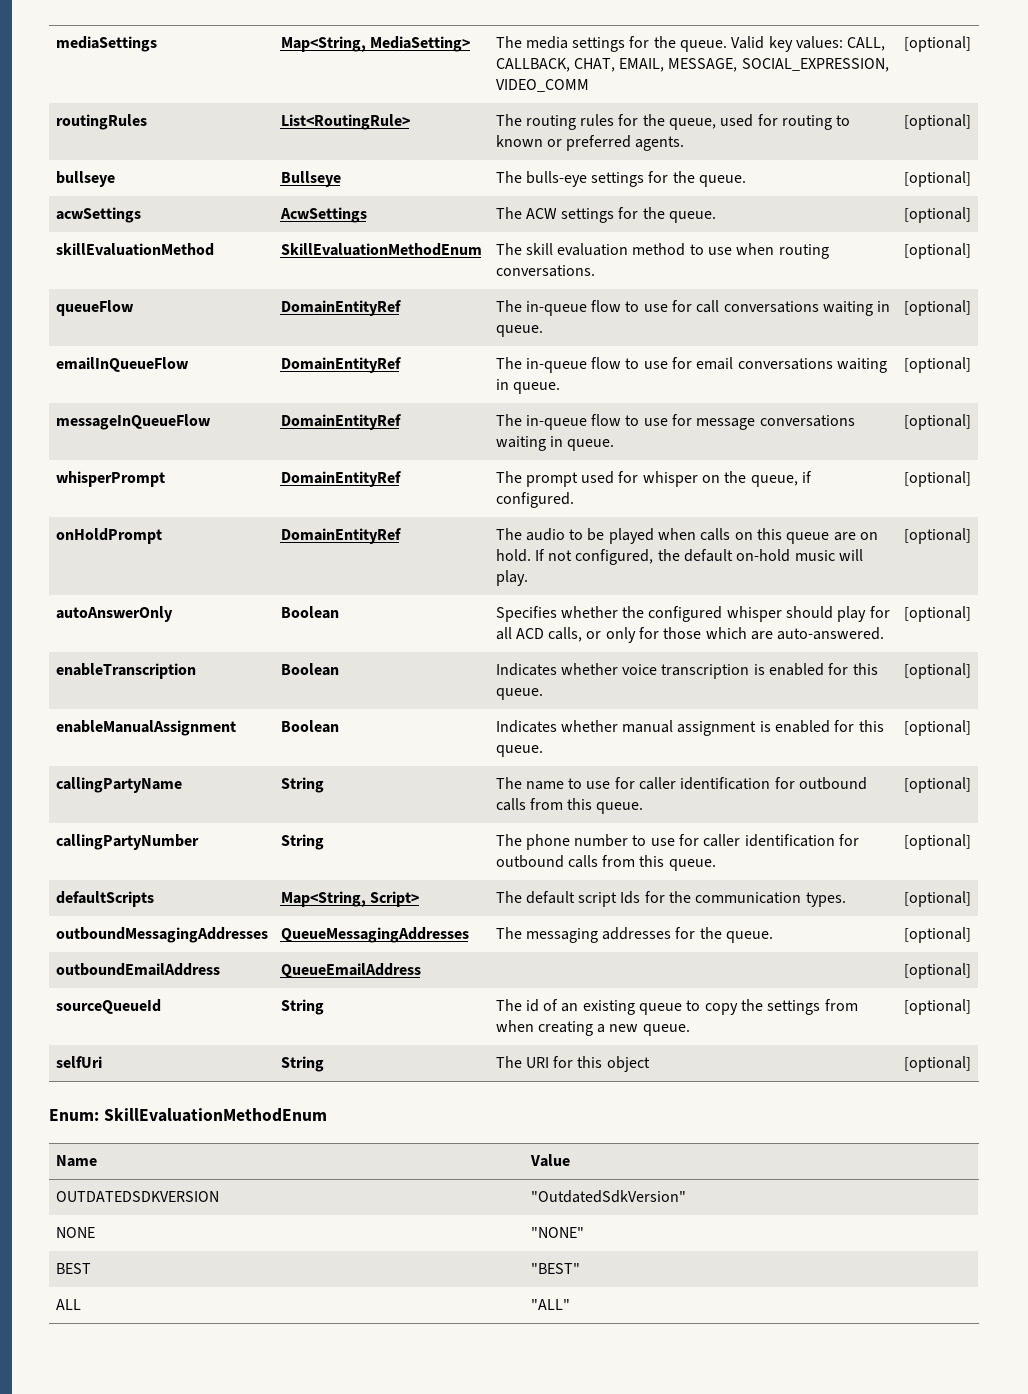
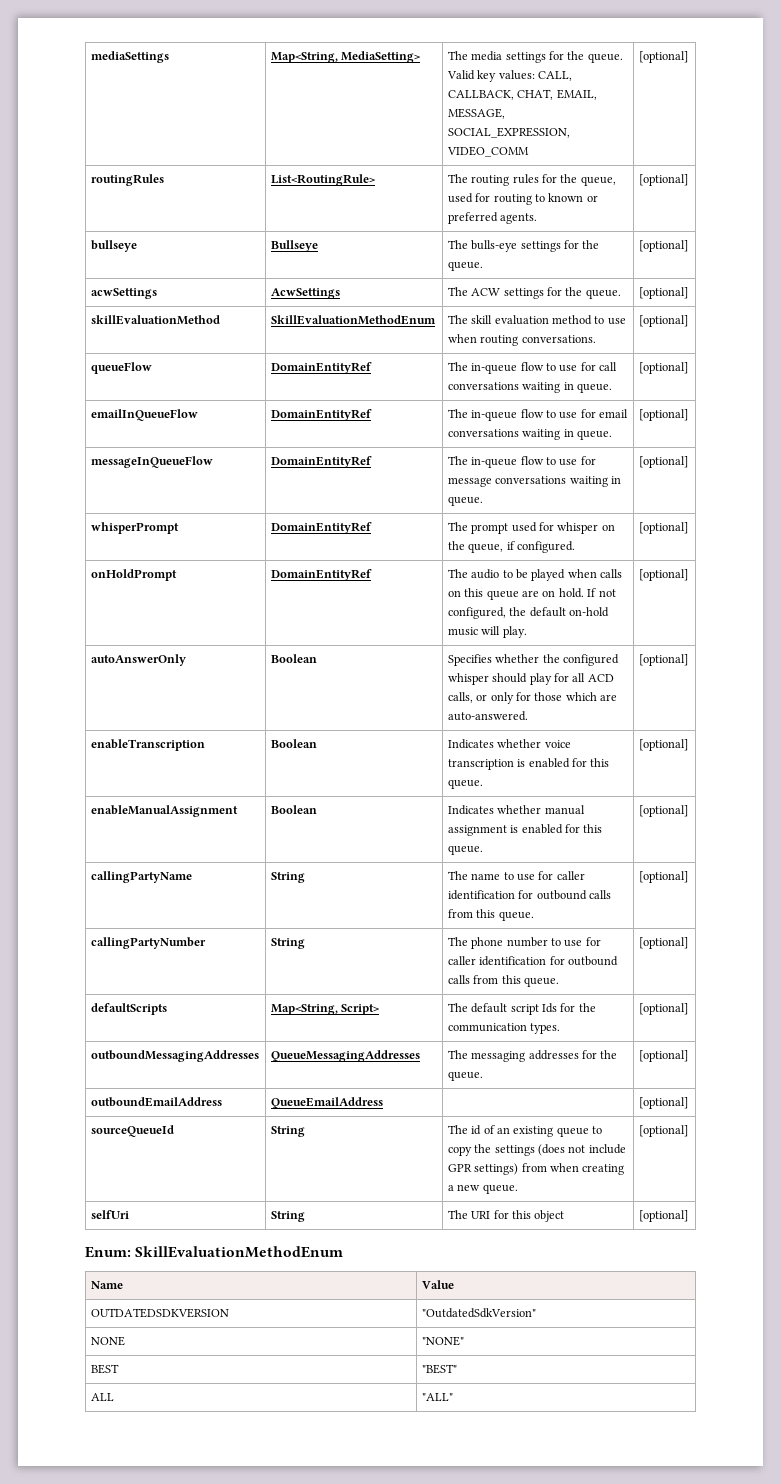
- sourceQueueId | String | The id of an existing queue to copy the settings from when creating a new queue. | [optional]
+ sourceQueueId | String | The id of an existing queue to copy the settings (does not include GPR settings) from when creating a new queue. | [optional]

